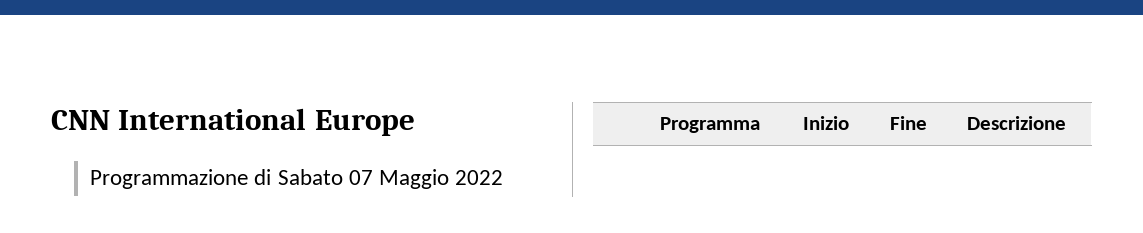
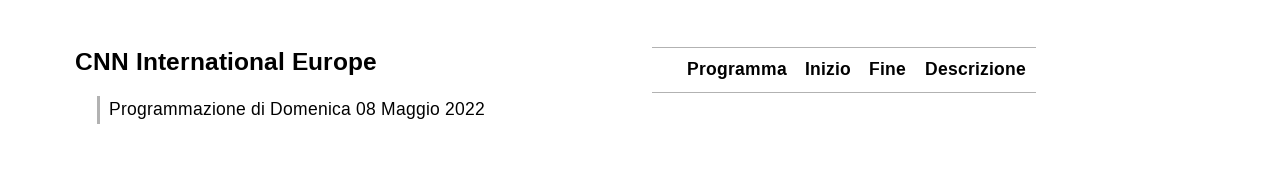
- Programmazione di Sabato 07 Maggio 2022
+ Programmazione di Domenica 08 Maggio 2022

